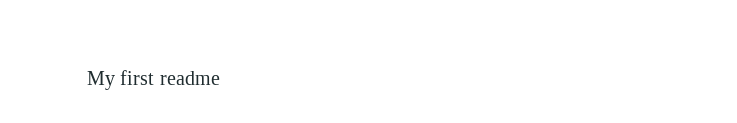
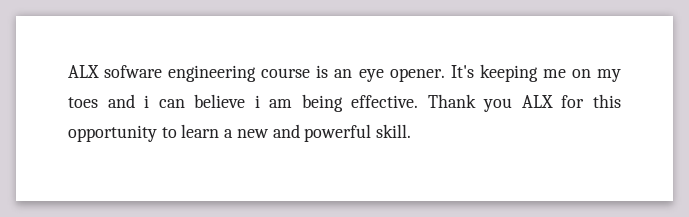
- My first readme
+ ALX sofware engineering course is an eye opener. It's keeping me on my toes and i can believe i am being effective. Thank you ALX for this opportunity to learn a new and powerful skill.

